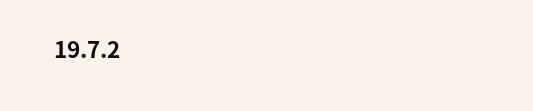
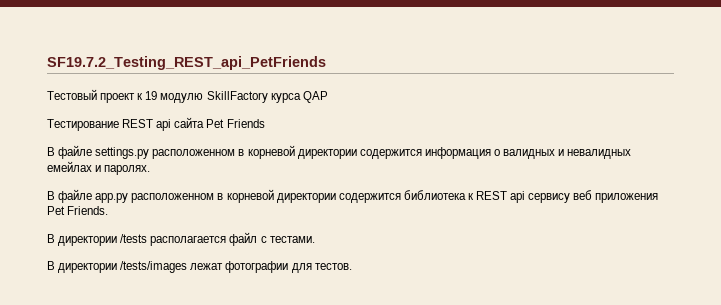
- 19.7.2
+ SF19.7.2_Testing_REST_api_PetFriends
+ Тестовый проект к 19 модулю SkillFactory курса QAP
+ Тестирование REST api сайта Pet Friends
+ В файле settings.py расположенном в корневой директории содержится информация о валидных и невалидных емейлах и паролях.
+ В файле app.py расположенном в корневой директории содержится библиотека к REST api сервису веб приложения Pet Friends.
+ В директории /tests располагается файл с тестами.
+ В директории /tests/images лежат фотографии для тестов.

